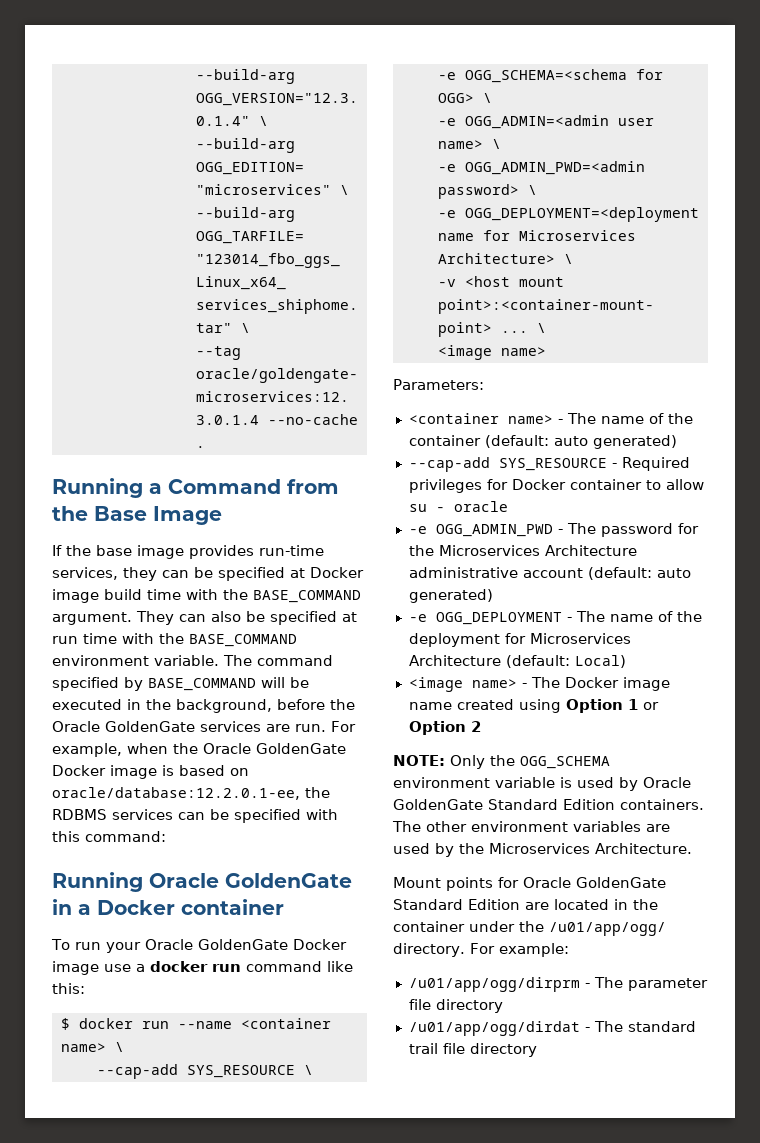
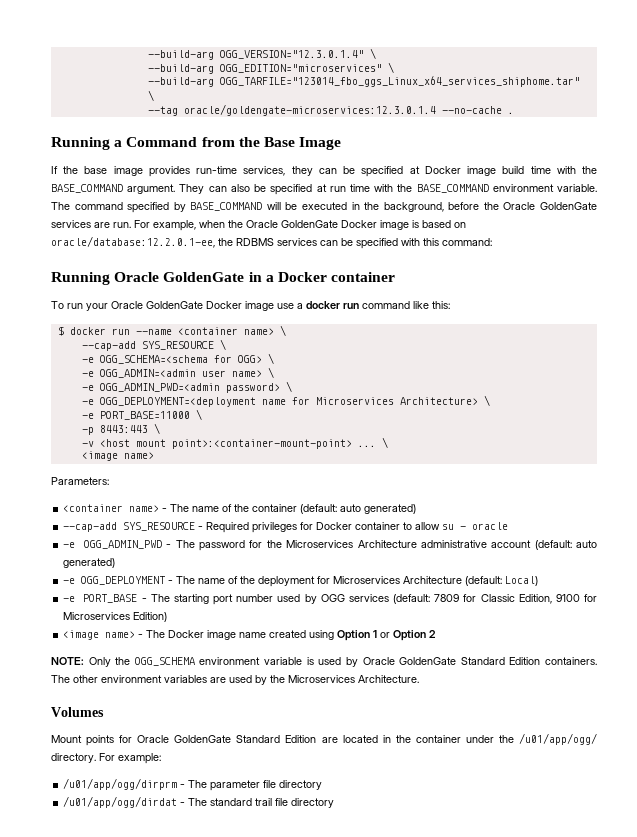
+ -e PORT_BASE=11000 \
+ -p 8443:443 \
+ -e PORT_BASE - The starting port number used by OGG services (default: 7809 for Classic Edition, 9100 for Microservices Edition)
+ Volumes

